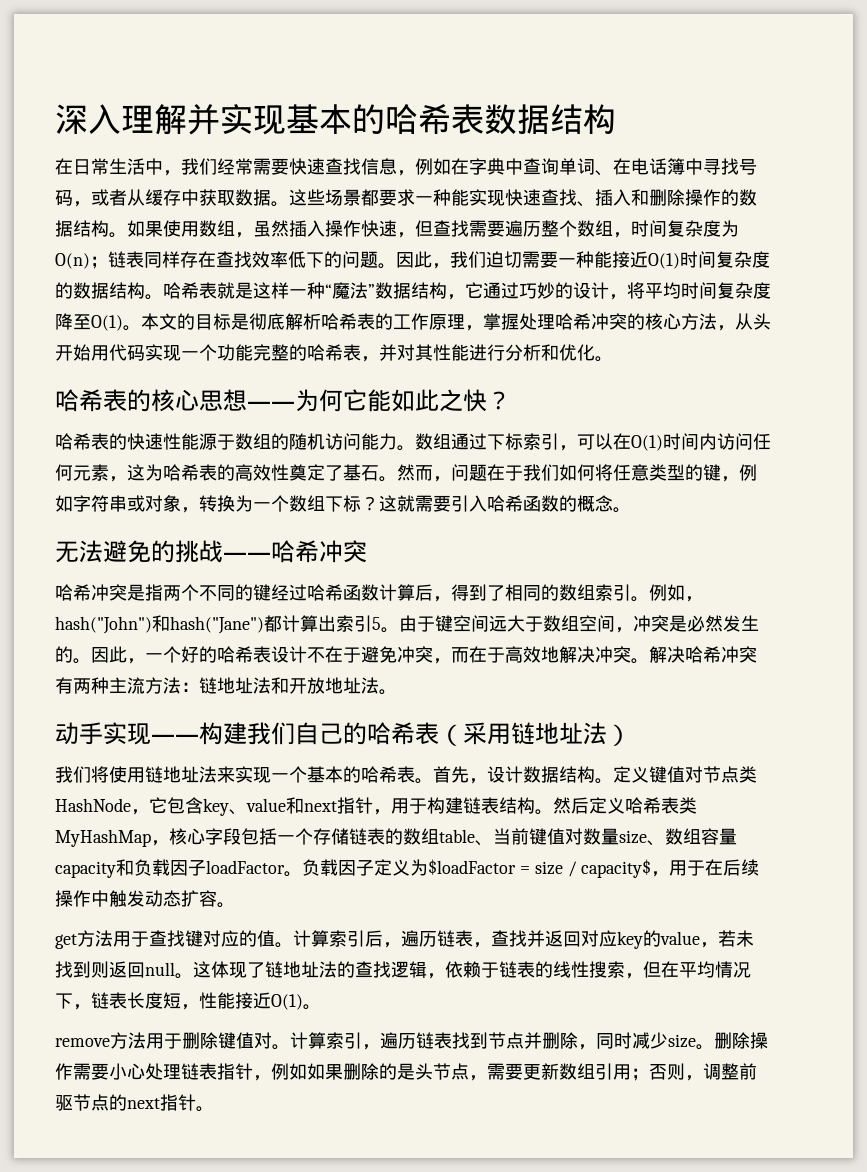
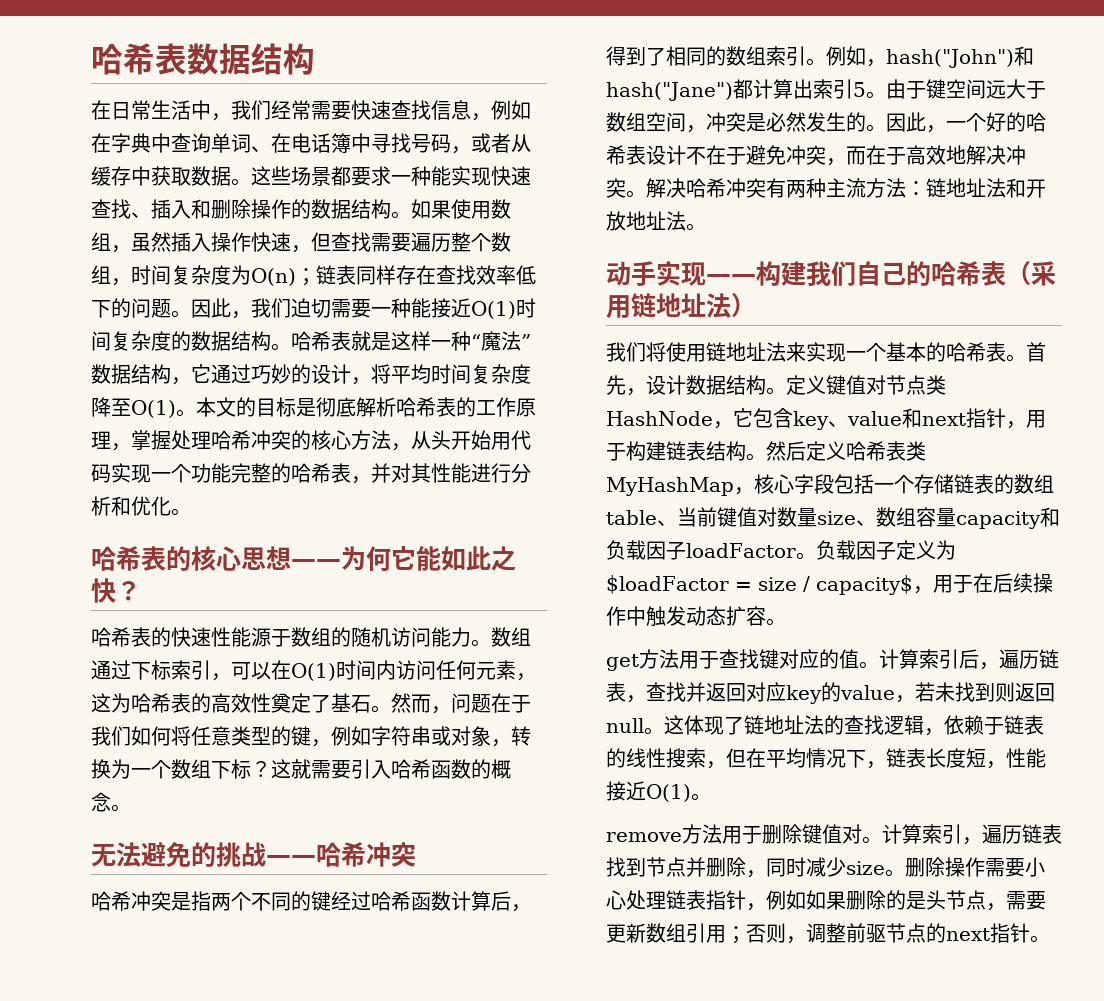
- 深入理解并实现基本的哈希表数据结构
+ 哈希表数据结构

